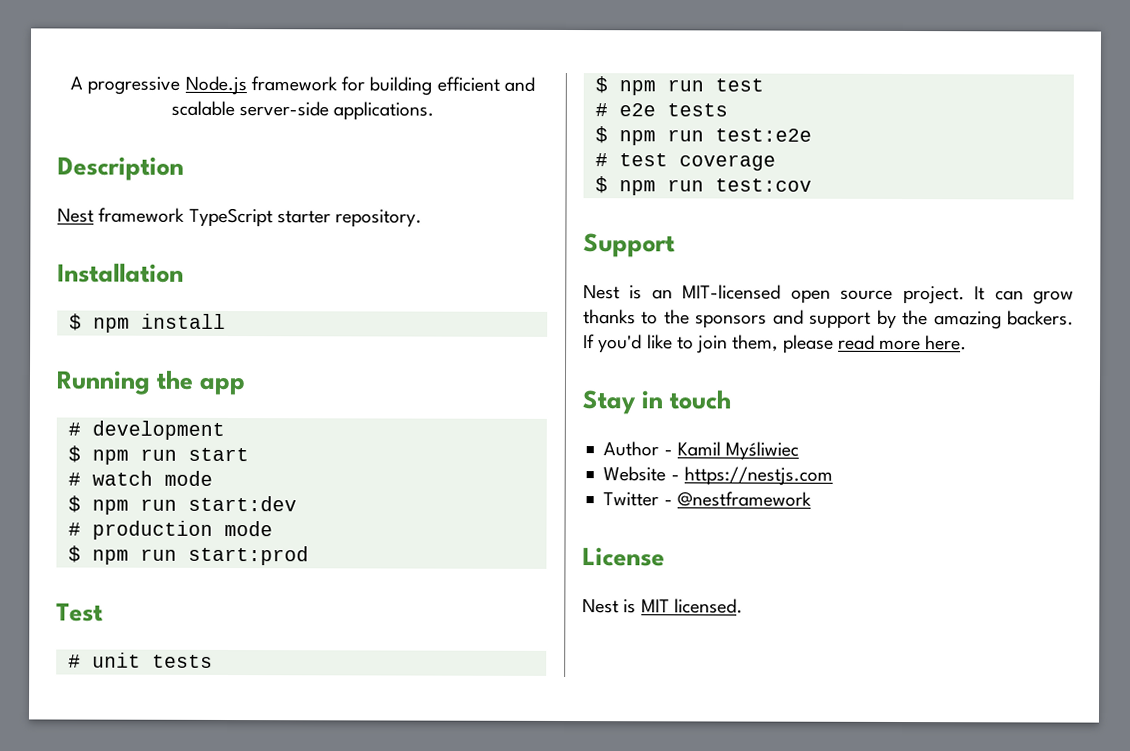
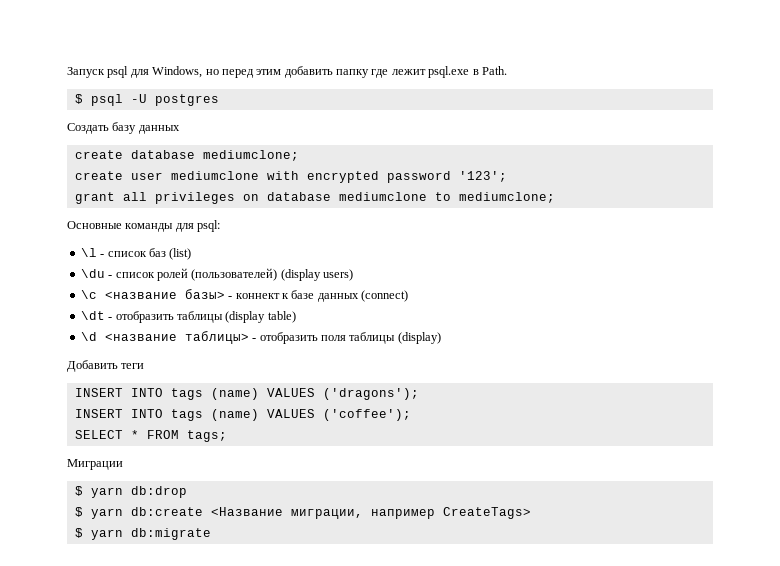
- A progressive Node.js framework for building efficient and scalable server-side applications.
- Description
- Nest framework TypeScript starter repository.
- Installation
- $ npm install
- Running the app
- # development
- $ npm run start
- # watch mode
- $ npm run start:dev
- # production mode
- $ npm run start:prod
- Test
- # unit tests
- $ npm run test
- # e2e tests
- $ npm run test:e2e
- # test coverage
- $ npm run test:cov
- Support
- Nest is an MIT-licensed open source project. It can grow thanks to the sponsors and support by the amazing backers. If you'd like to join them, please read more here.
- Stay in touch
- Author - Kamil Myśliwiec
- Website - https://nestjs.com
- Twitter - @nestframework
- License
- Nest is MIT licensed.
+ Запуск psql для Windows, но перед этим добавить папку где лежит psql.exe в Path.
+ $ psql -U postgres
+ Создать базу данных
+ create database mediumclone;
+ create user mediumclone with encrypted password '123';
+ grant all privileges on database mediumclone to mediumclone;
+ Основные команды для psql:
+ \l - список баз (list)
+ \du - список ролей (пользователей) (display users)
+ \c <название базы> - коннект к базе данных (connect)
+ \dt - отобразить таблицы (display table)
+ \d <название таблицы> - отобразить поля таблицы (display)
+ Добавить теги
+ INSERT INTO tags (name) VALUES ('dragons');
+ INSERT INTO tags (name) VALUES ('coffee');
+ SELECT * FROM tags;
+ Миграции
+ $ yarn db:drop
+ $ yarn db:create <Название миграции, например CreateTags>
+ $ yarn db:migrate

